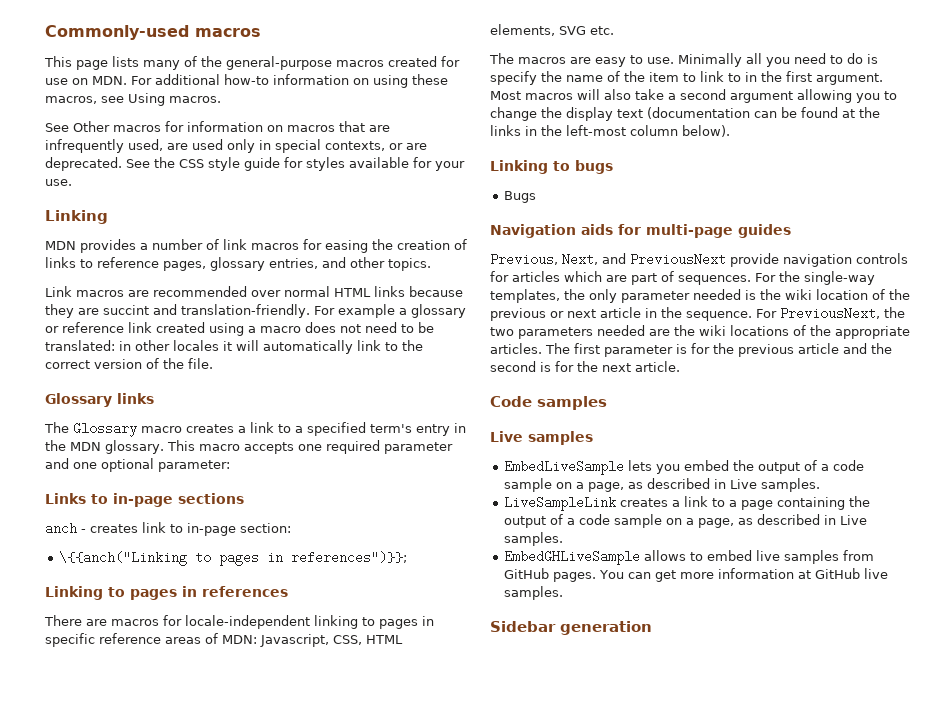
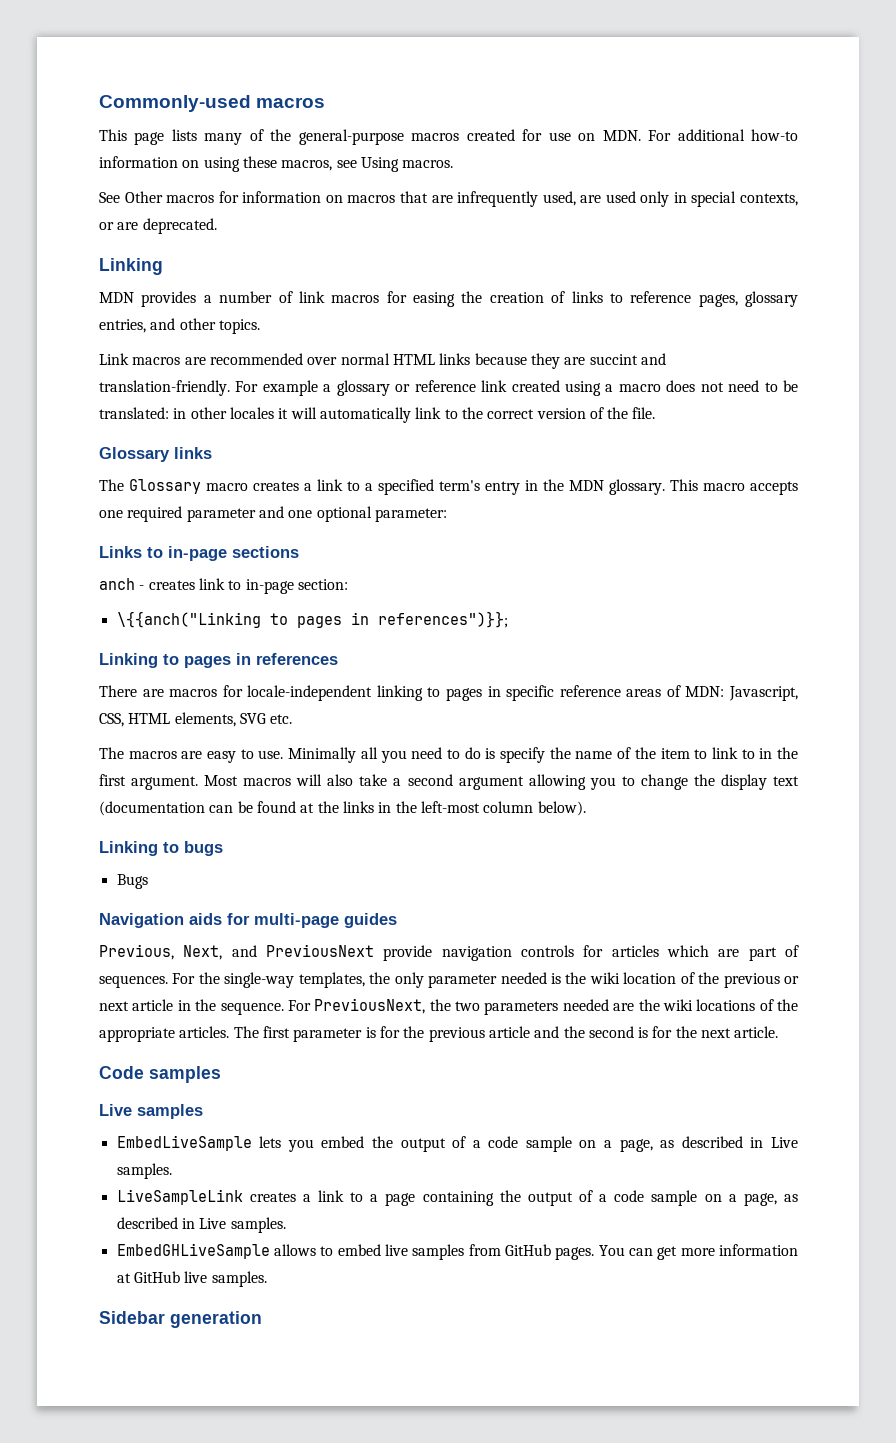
- See the CSS style guide for styles available for your use.

